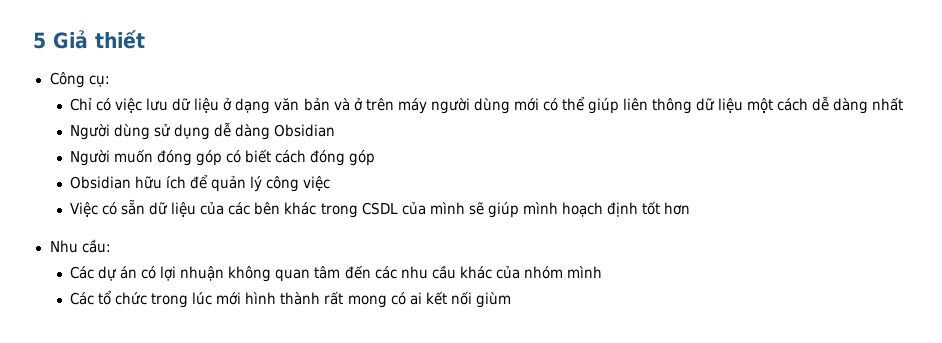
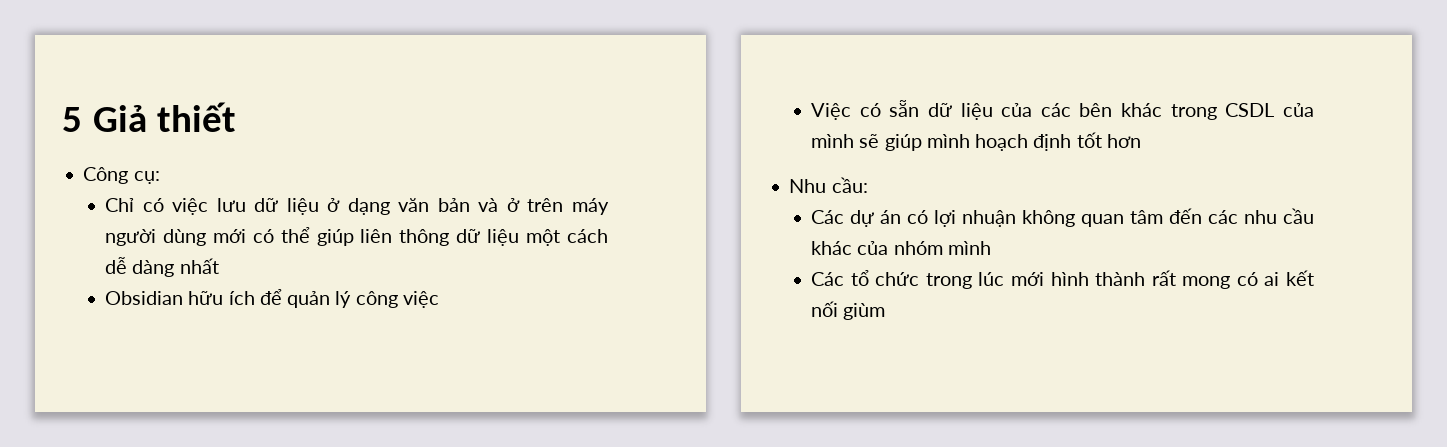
- Người dùng sử dụng dễ dàng Obsidian
- Người muốn đóng góp có biết cách đóng góp

